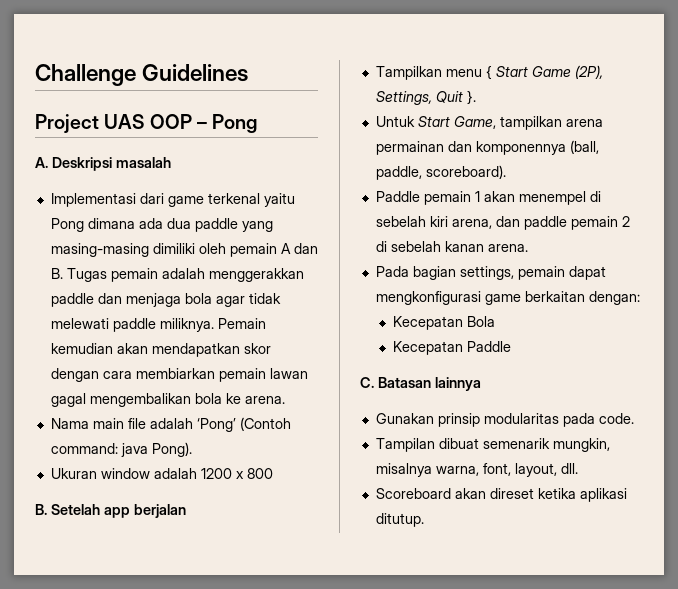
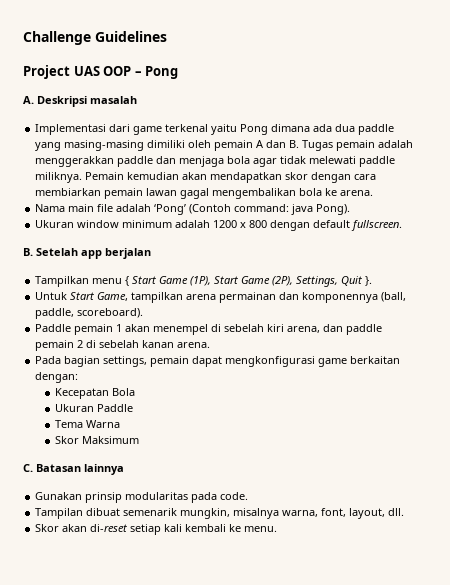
- Ukuran window adalah 1200 x 800
+ Ukuran window minimum adalah 1200 x 800 dengan default fullscreen.
- Tampilkan menu { Start Game (2P), Settings, Quit }.
+ Tampilkan menu { Start Game (1P), Start Game (2P), Settings, Quit }.
- Kecepatan Paddle
+ Ukuran Paddle
+ Tema Warna
+ Skor Maksimum
- Scoreboard akan direset ketika aplikasi ditutup.
+ Skor akan di-reset setiap kali kembali ke menu.

